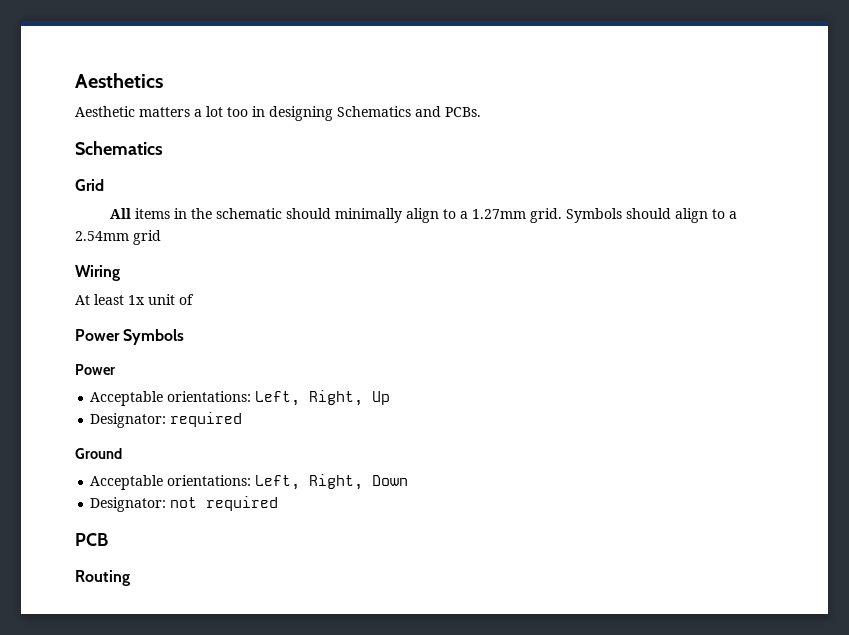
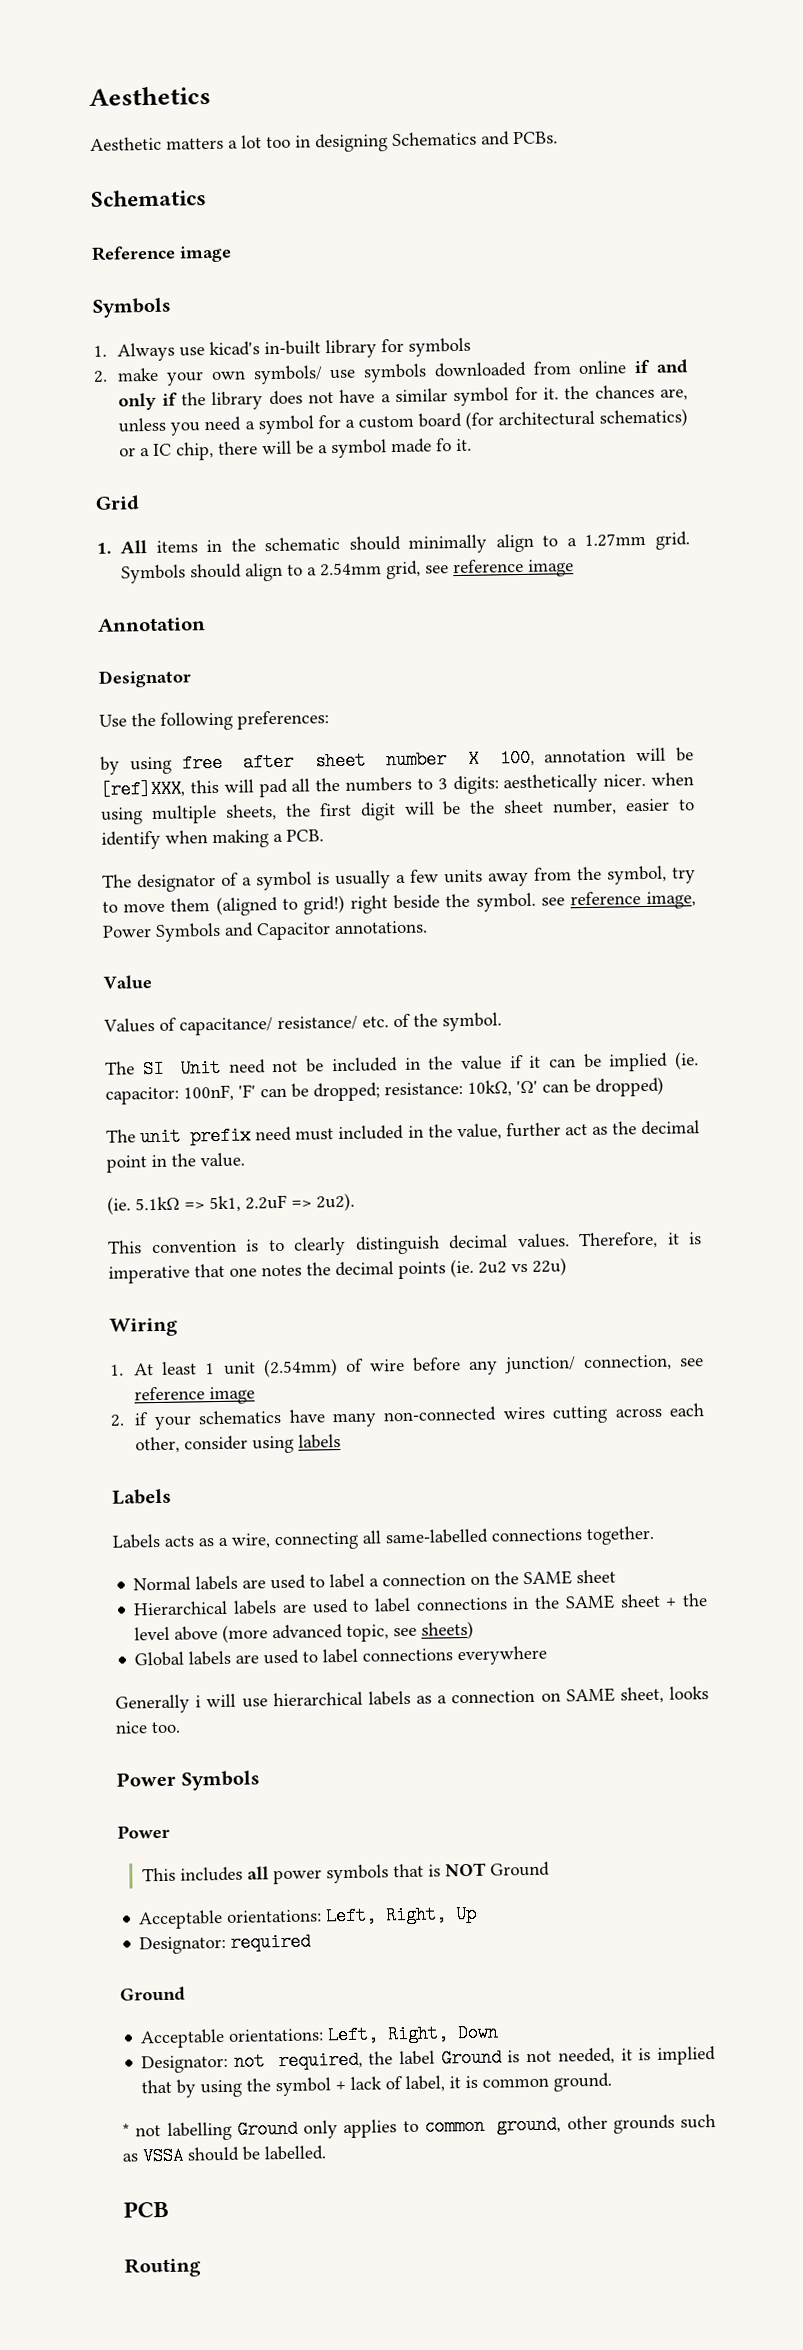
+ Reference image
+ Symbols
+ 1. Always use kicad's in-built library for symbols
+ 2. make your own symbols/ use symbols downloaded from online if and only if the library does not have a similar symbol for it. the chances are, unless you need a symbol for a custom board (for architectural schematics) or a IC chip, there will be a symbol made fo it.
- All items in the schematic should minimally align to a 1.27mm grid.
+ 1. All items in the schematic should minimally align to a 1.27mm grid.
- Symbols should align to a 2.54mm grid
+ Symbols should align to a 2.54mm grid, see reference image
+ Annotation
+ Designator
+ Use the following preferences:
+ by using free after sheet number X 100, annotation will be [ref]XXX, this will pad all the numbers to 3 digits: aesthetically nicer. when using multiple sheets, the first digit will be the sheet number, easier to identify when making a PCB.
+ The designator of a symbol is usually a few units away from the symbol, try to move them (aligned to grid!) right beside the symbol. see reference image, Power Symbols and Capacitor annotations.
+ Value
+ Values of capacitance/ resistance/ etc. of the symbol.
+ The SI Unit need not be included in the value if it can be implied (ie. capacitor: 100nF, 'F' can be dropped; resistance: 10kΩ, 'Ω' can be dropped)
+ The unit prefix need must included in the value, further act as the decimal point in the value.
+ (ie. 5.1kΩ => 5k1, 2.2uF => 2u2).
+ This convention is to clearly distinguish decimal values. Therefore, it is imperative that one notes the decimal points (ie. 2u2 vs 22u)
- At least 1x unit of
+ 1. At least 1 unit (2.54mm) of wire before any junction/ connection, see reference image
+ 2. if your schematics have many non-connected wires cutting across each other, consider using labels
+ Labels
+ Labels acts as a wire, connecting all same-labelled connections together.
+ Normal labels are used to label a connection on the SAME sheet
+ Hierarchical labels are used to label connections in the SAME sheet + the level above (more advanced topic, see sheets)
+ Global labels are used to label connections everywhere
+ Generally i will use hierarchical labels as a connection on SAME sheet, looks nice too.
  Power Symbols
  Power
+ This includes all power symbols that is NOT Ground
- Designator: not required
+ Designator: not required, the label Ground is not needed, it is implied that by using the symbol + lack of label, it is common ground.
+ * not labelling Ground only applies to common ground, other grounds such as VSSA should be labelled.

